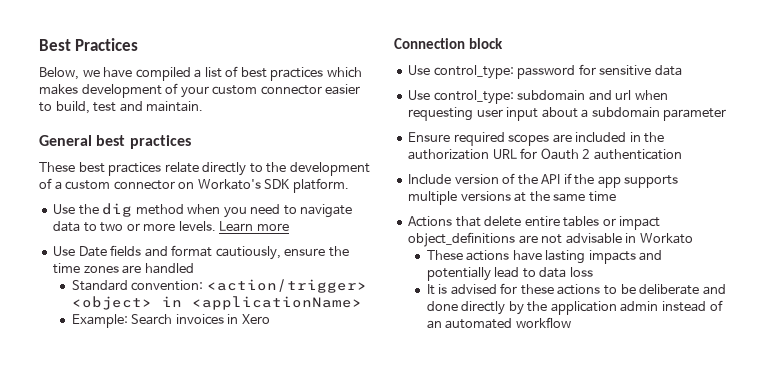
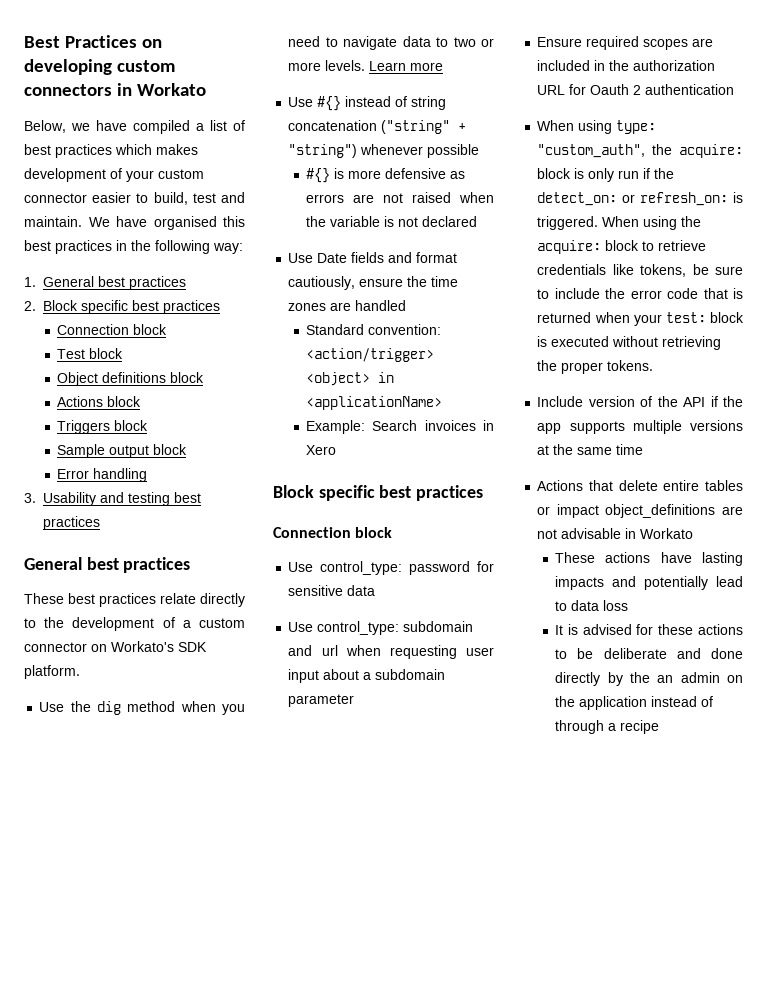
- Best Practices
+ Best Practices on developing custom connectors in Workato
+ We have organised this best practices in the following way:
+ 1. General best practices
+ 2. Block specific best practices
+ Connection block
+ Test block
+ Object definitions block
+ Actions block
+ Triggers block
+ Sample output block
+ Error handling
+ 3. Usability and testing best practices
+ Use #{} instead of string concatenation ("string" + "string") whenever possible
+ #{} is more defensive as errors are not raised when the variable is not declared
  Example: Search invoices in Xero
+ Block specific best practices
+ When using type: "custom_auth", the acquire: block is only run if the detect_on: or refresh_on: is triggered. When using the acquire: block to retrieve credentials like tokens, be sure to include the error code that is returned when your test: block is executed without retrieving the proper tokens.
- It is advised for these actions to be deliberate and done directly by the application admin instead of an automated workflow
+ It is advised for these actions to be deliberate and done directly by the an admin on the application instead of through a recipe

